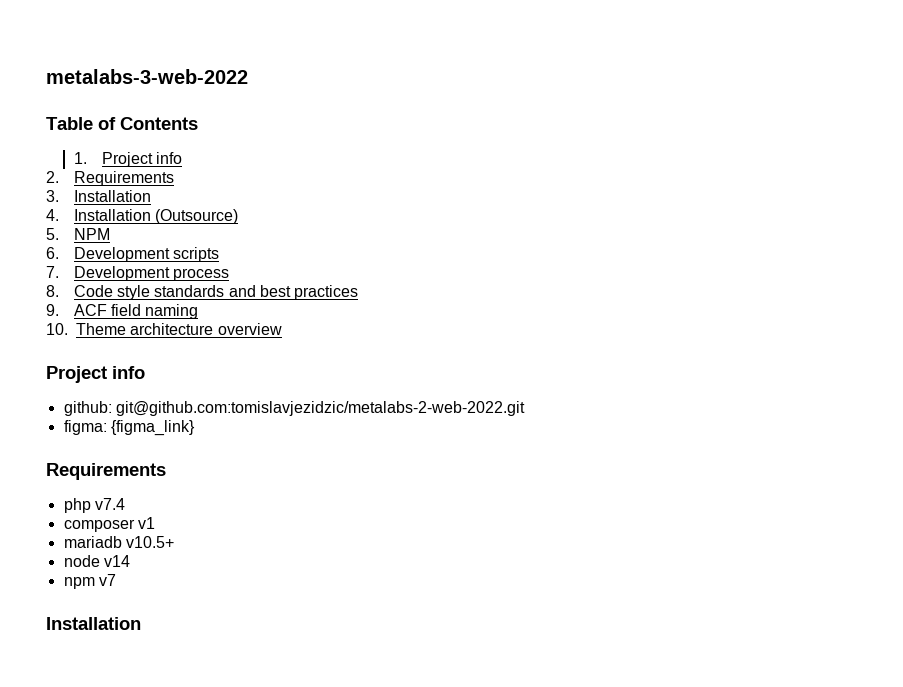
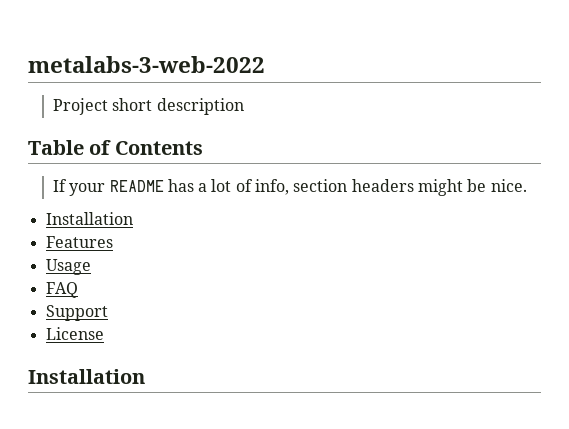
+ Project short description
- 1. Project info
- 2. Requirements
- 3. Installation
- 4. Installation (Outsource)
- 5. NPM
- 6. Development scripts
- 7. Development process
- 8. Code style standards and best practices
- 9. ACF field naming
- 10. Theme architecture overview
- Project info
- github: git@github.com:tomislavjezidzic/metalabs-2-web-2022.git
- figma: {figma_link}
- Requirements
- php v7.4
- composer v1
- mariadb v10.5+
- node v14
- npm v7
+ If your README has a lot of info, section headers might be nice.
+ Installation
+ Features
+ Usage
+ FAQ
+ Support
+ License

